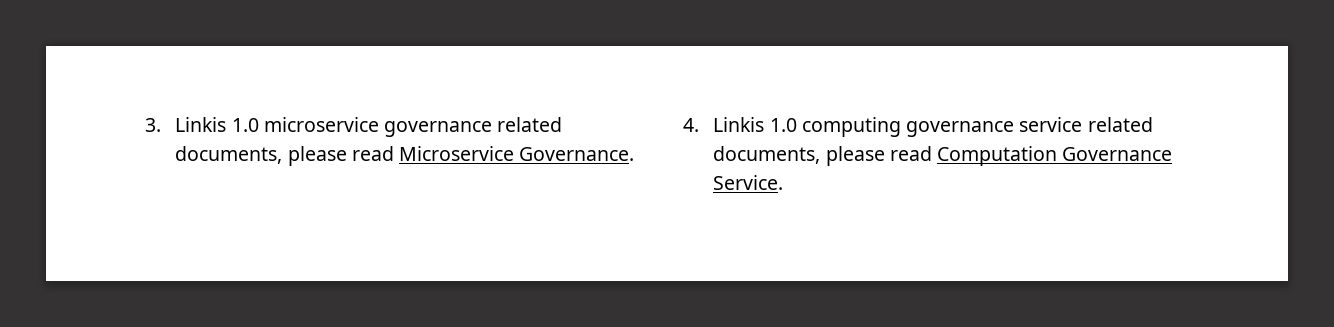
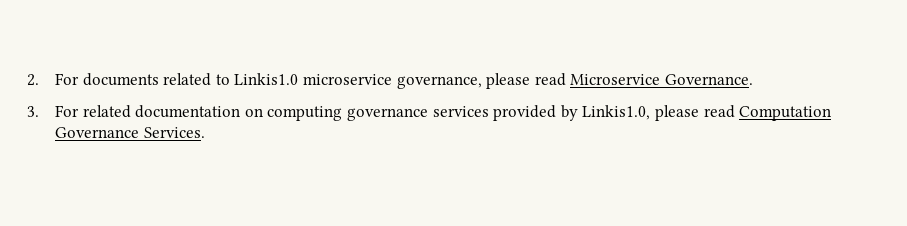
- 3. Linkis 1.0 microservice governance related documents, please read Microservice Governance.
- 4. Linkis 1.0 computing governance service related documents, please read Computation Governance Service.
+ 2. For documents related to Linkis1.0 microservice governance, please read Microservice Governance.
+ 3. For related documentation on computing governance services provided by Linkis1.0, please read Computation Governance Services.

